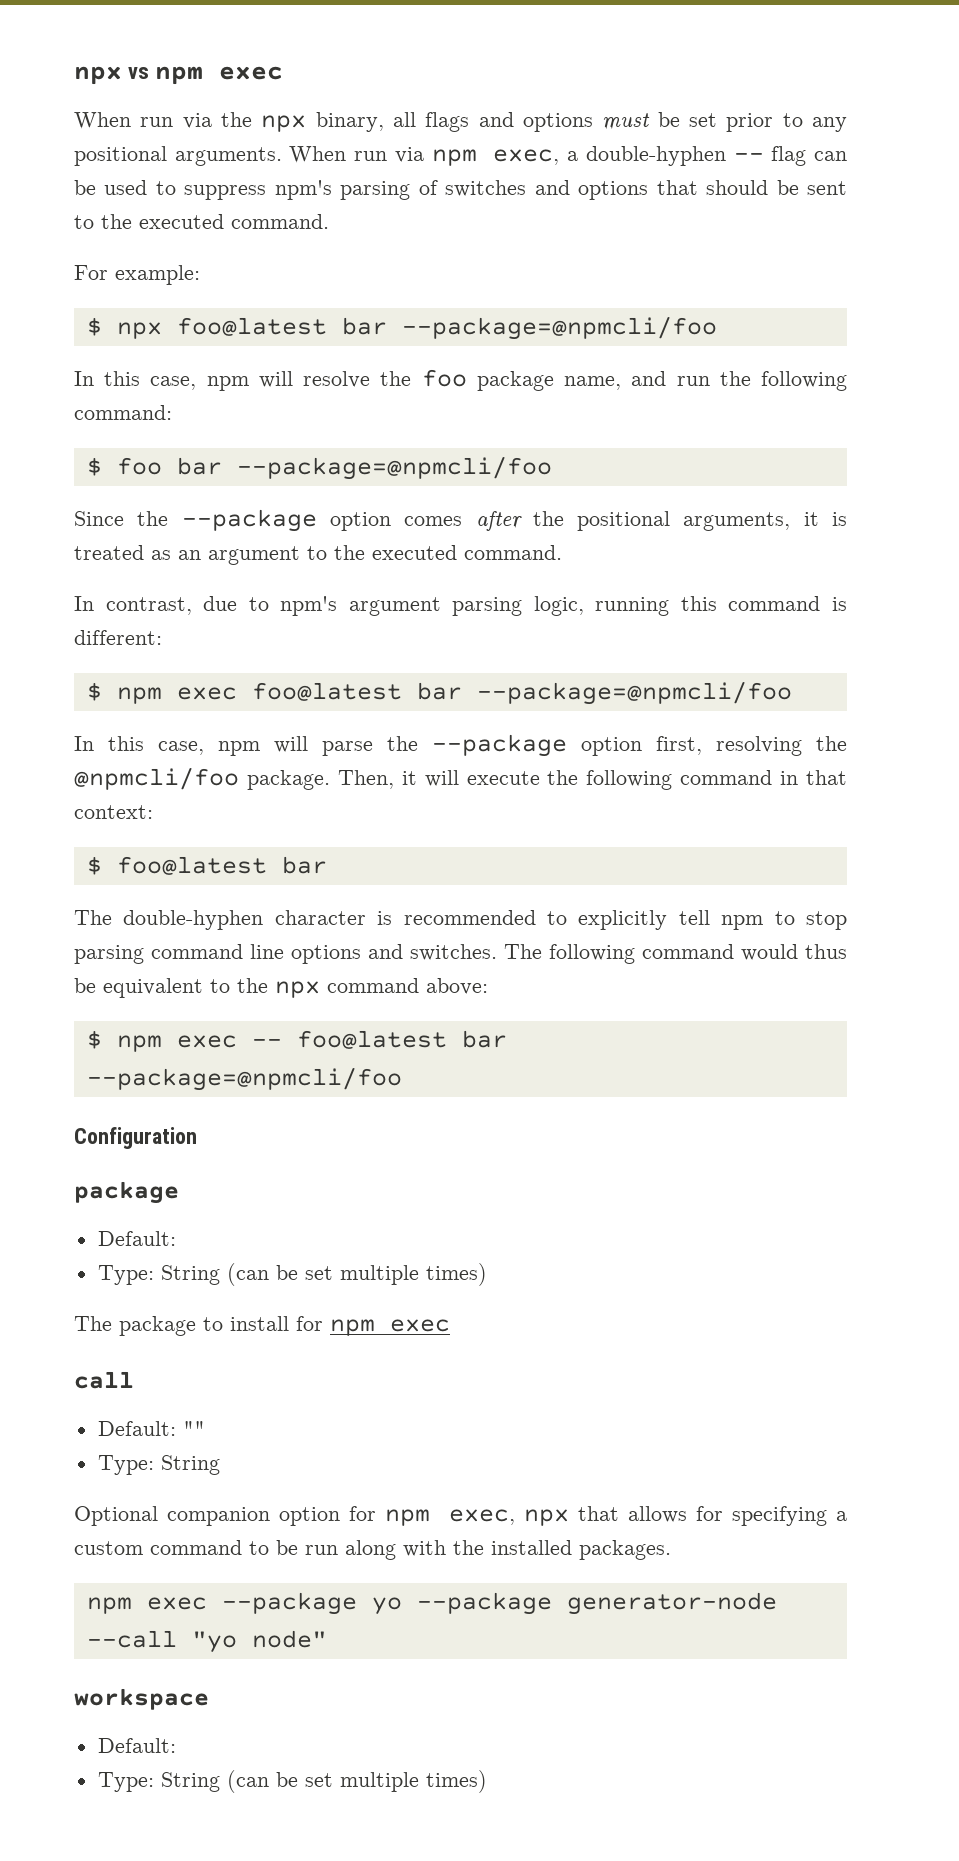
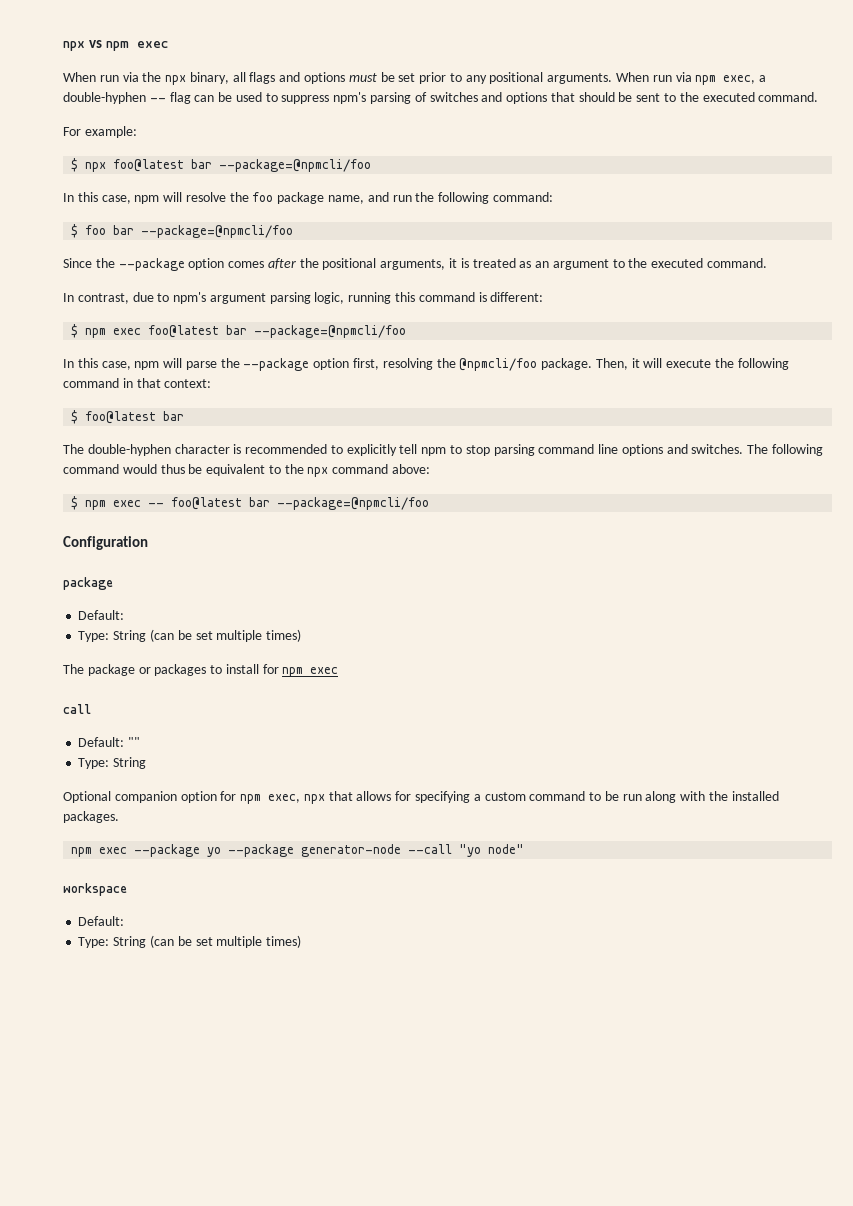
- The package to install for npm exec
+ The package or packages to install for npm exec

